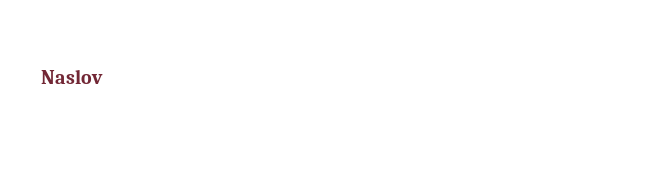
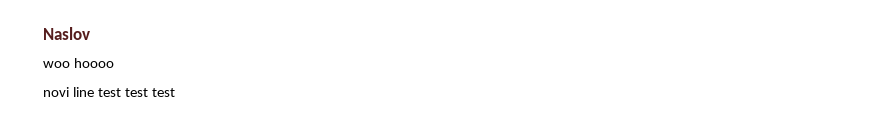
+ woo hoooo
+ novi line test test test

